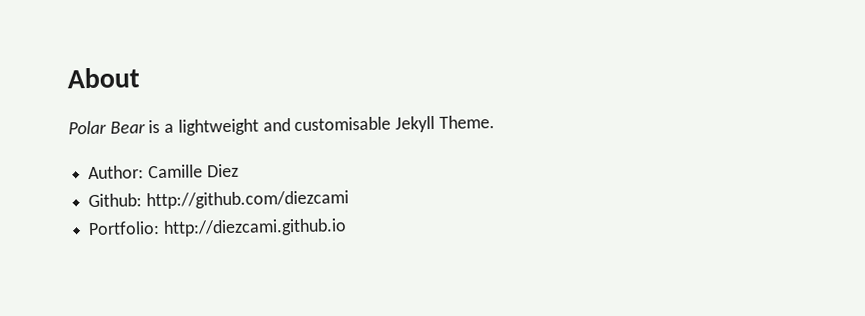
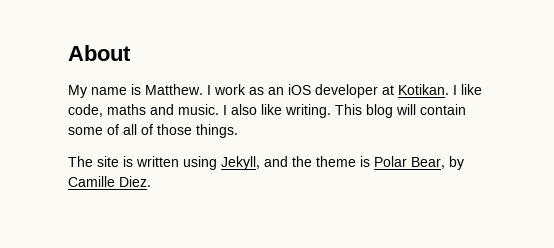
- Polar Bear is a lightweight and customisable Jekyll Theme.
- Author: Camille Diez
- Github: http://github.com/diezcami
- Portfolio: http://diezcami.github.io
+ My name is Matthew. I work as an iOS developer at Kotikan. I like code, maths and music. I also like writing. This blog will contain some of all of those things.
+ The site is written using Jekyll, and the theme is Polar Bear, by Camille Diez.

